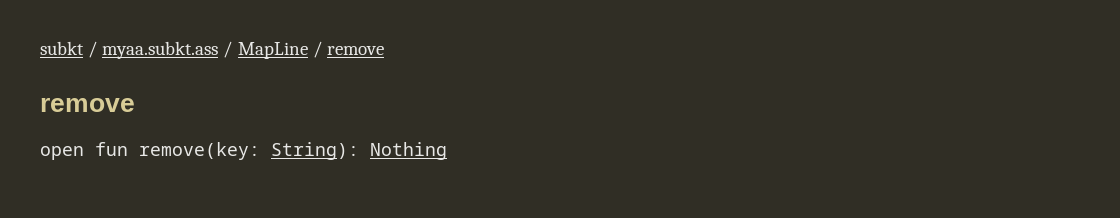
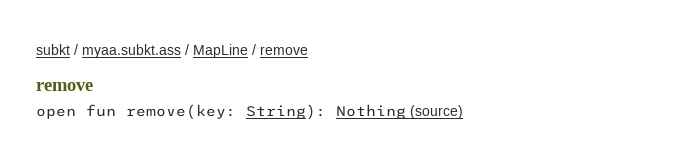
- open fun remove(key: String): Nothing
+ open fun remove(key: String): Nothing (source)

